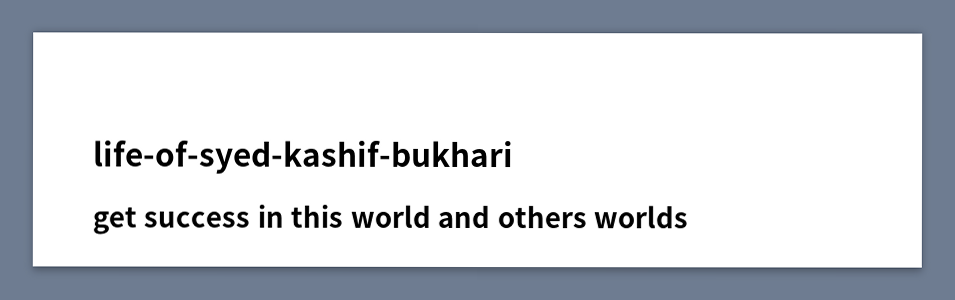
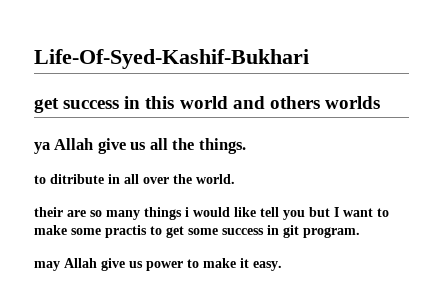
- life-of-syed-kashif-bukhari
+ Life-Of-Syed-Kashif-Bukhari
+ ya Allah give us all the things.
+ to ditribute in all over the world.
+ their are so many things i would like tell you but I want to make some practis to get some success in git program.
+ may Allah give us power to make it easy.

